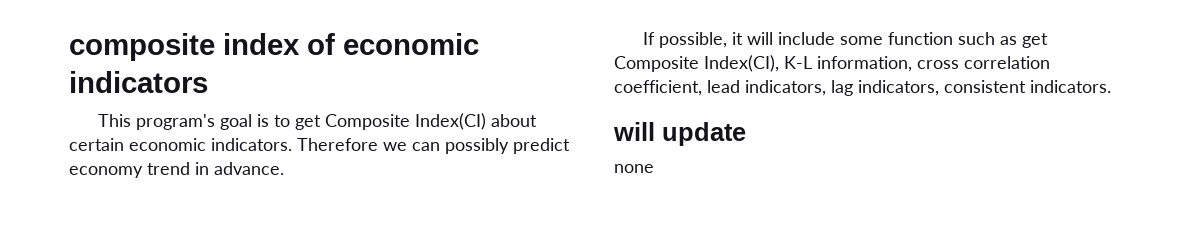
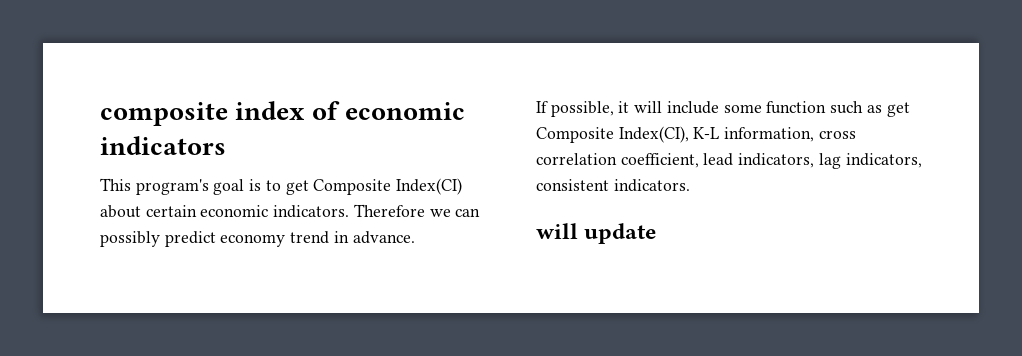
- none

